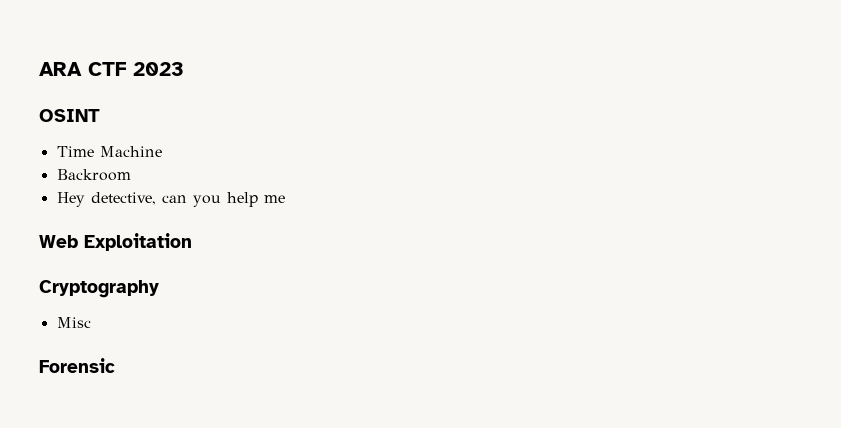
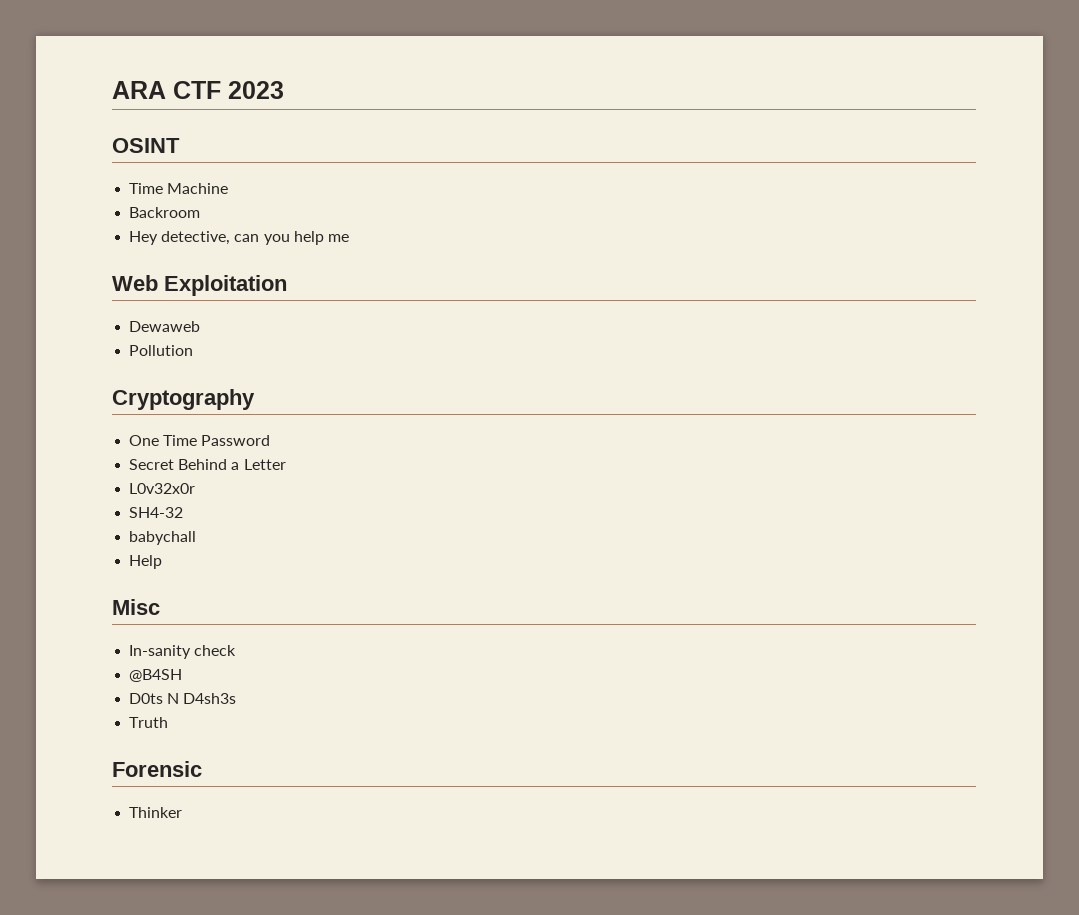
+ Dewaweb
+ Pollution
+ One Time Password
+ Secret Behind a Letter
+ L0v32x0r
+ SH4-32
+ babychall
+ Help
  Misc
+ In-sanity check
+ @B4SH
+ D0ts N D4sh3s
+ Truth
+ Thinker

